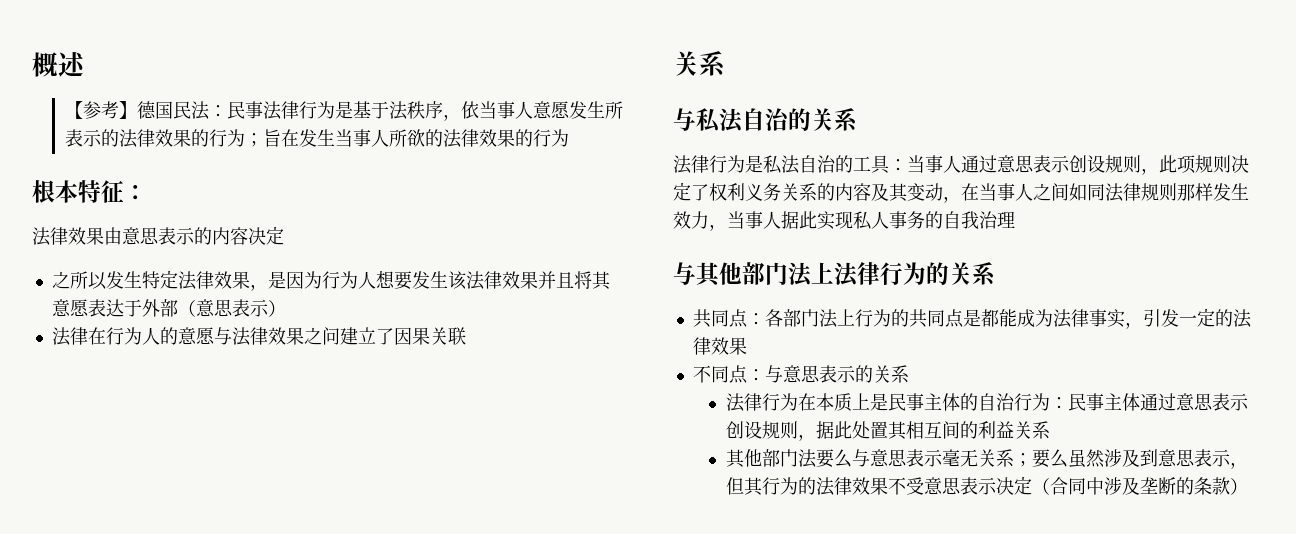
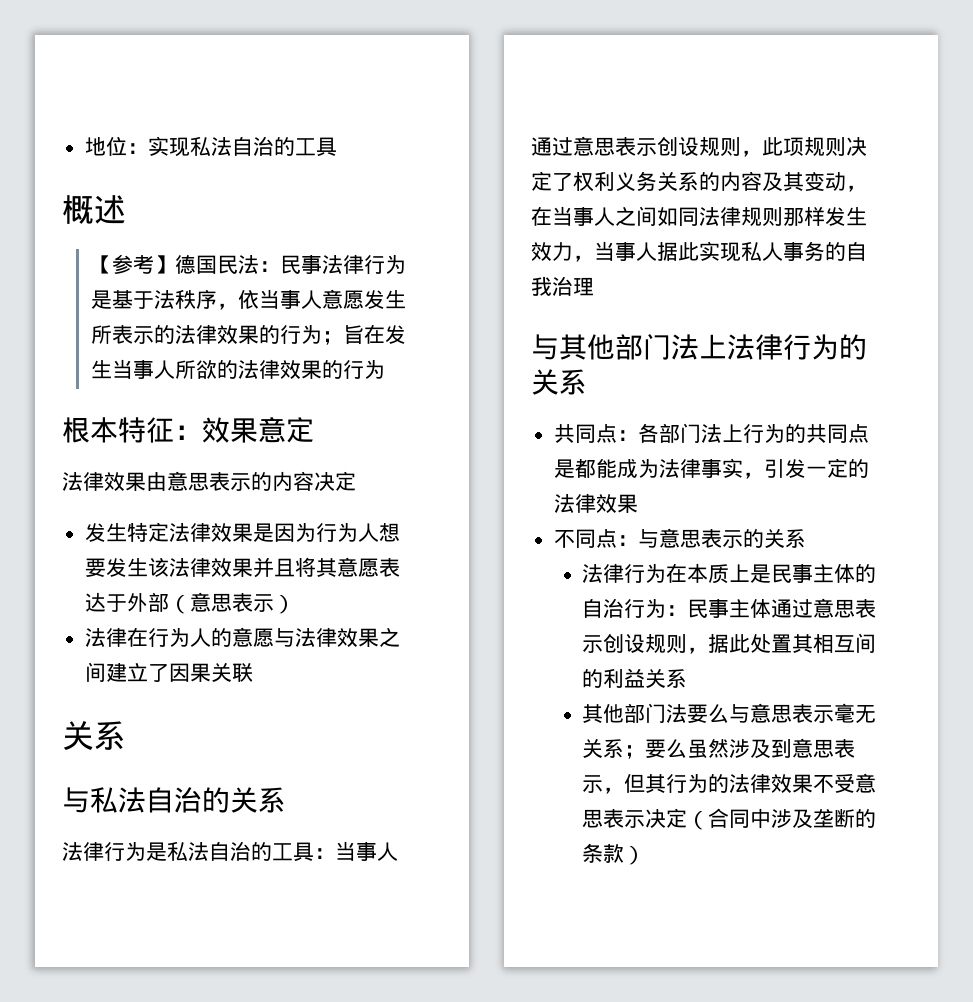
+ 地位：实现私法自治的工具
- 根本特征：
+ 根本特征：效果意定
- 之所以发生特定法律效果，是因为行为人想要发生该法律效果并且将其意愿表达于外部（意思表示）
+ 发生特定法律效果是因为行为人想要发生该法律效果并且将其意愿表达于外部（意思表示）
- 法律在行为人的意愿与法律效果之问建立了因果关联
+ 法律在行为人的意愿与法律效果之间建立了因果关联

